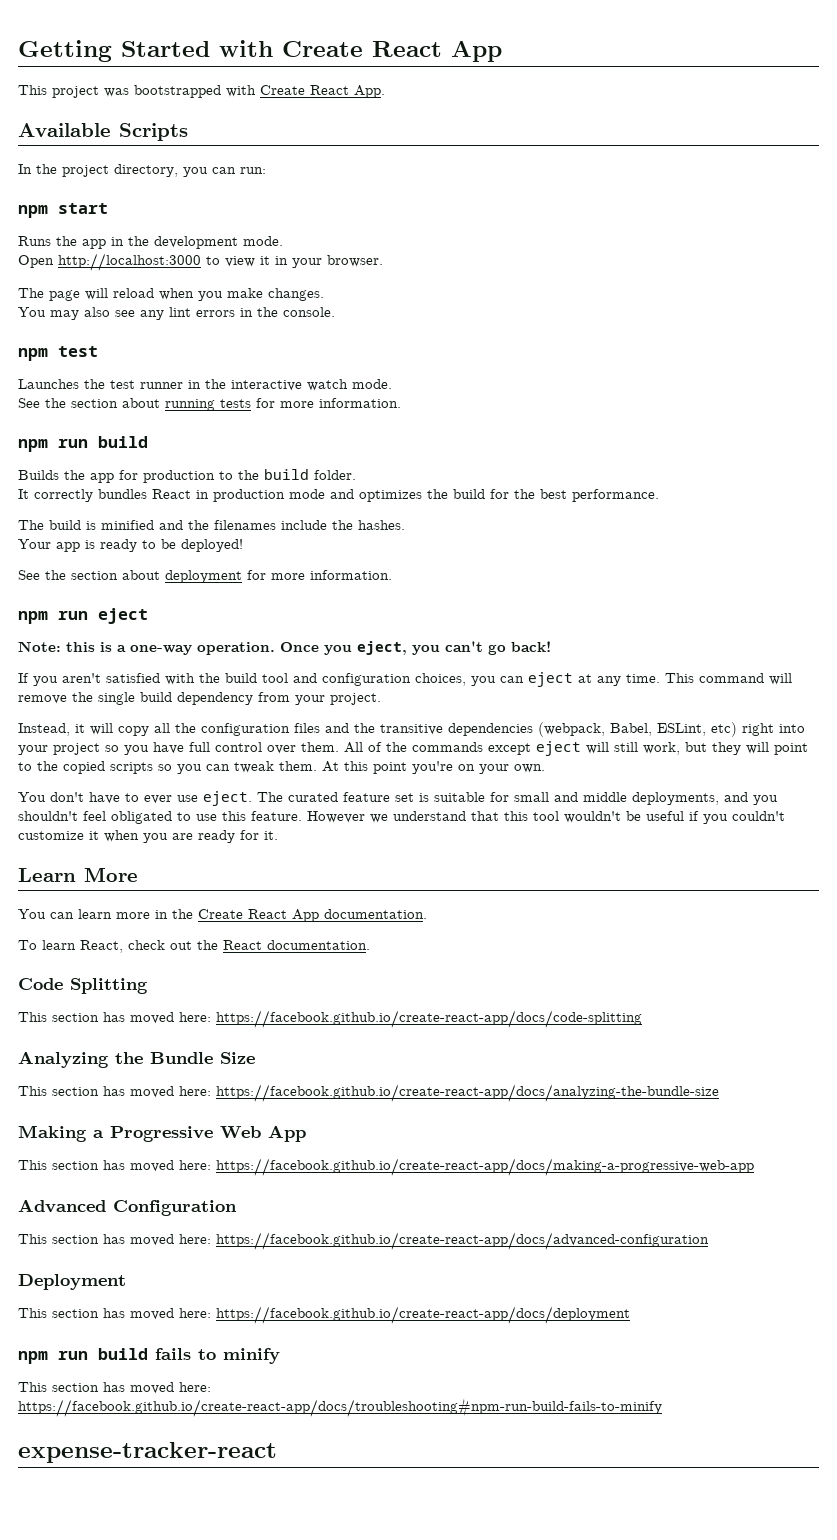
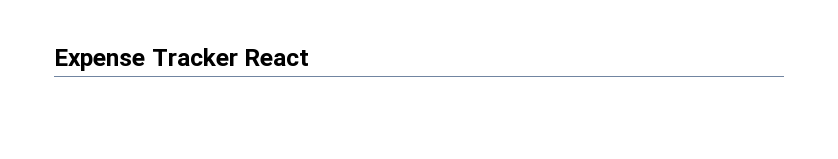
- Getting Started with Create React App
- This project was bootstrapped with Create React App.
- Available Scripts
- In the project directory, you can run:
- npm start
- Runs the app in the development mode.
- Open http://localhost:3000 to view it in your browser.
- The page will reload when you make changes.
- You may also see any lint errors in the console.
- npm test
- Launches the test runner in the interactive watch mode.
- See the section about running tests for more information.
- npm run build
- Builds the app for production to the build folder.
- It correctly bundles React in production mode and optimizes the build for the best performance.
- The build is minified and the filenames include the hashes.
- Your app is ready to be deployed!
- See the section about deployment for more information.
- npm run eject
- Note: this is a one-way operation. Once you eject, you can't go back!
- If you aren't satisfied with the build tool and configuration choices, you can eject at any time. This command will remove the single build dependency from your project.
- Instead, it will copy all the configuration files and the transitive dependencies (webpack, Babel, ESLint, etc) right into your project so you have full control over them. All of the commands except eject will still work, but they will point to the copied scripts so you can tweak them. At this point you're on your own.
- You don't have to ever use eject. The curated feature set is suitable for small and middle deployments, and you shouldn't feel obligated to use this feature. However we understand that this tool wouldn't be useful if you couldn't customize it when you are ready for it.
- Learn More
- You can learn more in the Create React App documentation.
- To learn React, check out the React documentation.
- Code Splitting
- This section has moved here: https://facebook.github.io/create-react-app/docs/code-splitting
- Analyzing the Bundle Size
- This section has moved here: https://facebook.github.io/create-react-app/docs/analyzing-the-bundle-size
- Making a Progressive Web App
- This section has moved here: https://facebook.github.io/create-react-app/docs/making-a-progressive-web-app
- Advanced Configuration
- This section has moved here: https://facebook.github.io/create-react-app/docs/advanced-configuration
- Deployment
- This section has moved here: https://facebook.github.io/create-react-app/docs/deployment
- npm run build fails to minify
- This section has moved here: https://facebook.github.io/create-react-app/docs/troubleshooting#npm-run-build-fails-to-minify
- expense-tracker-react
+ Expense Tracker React

